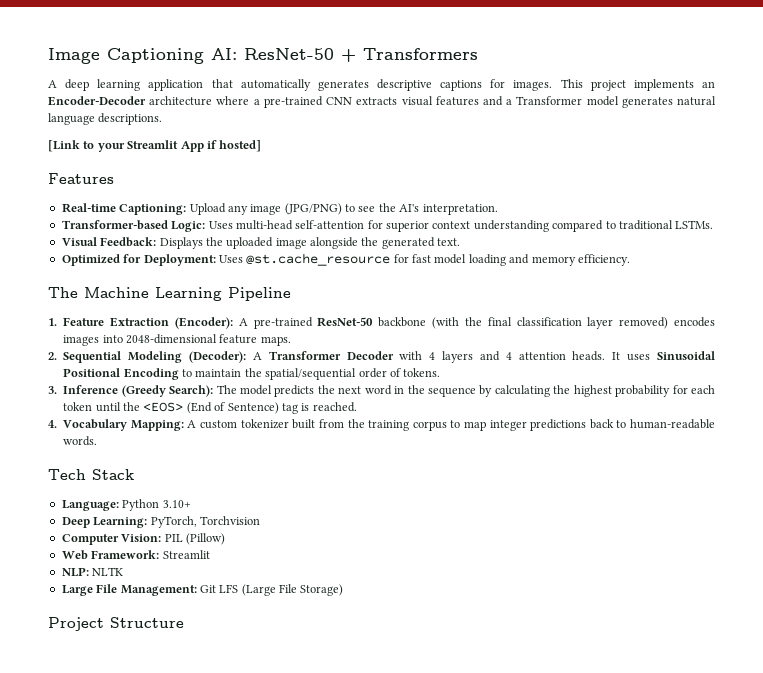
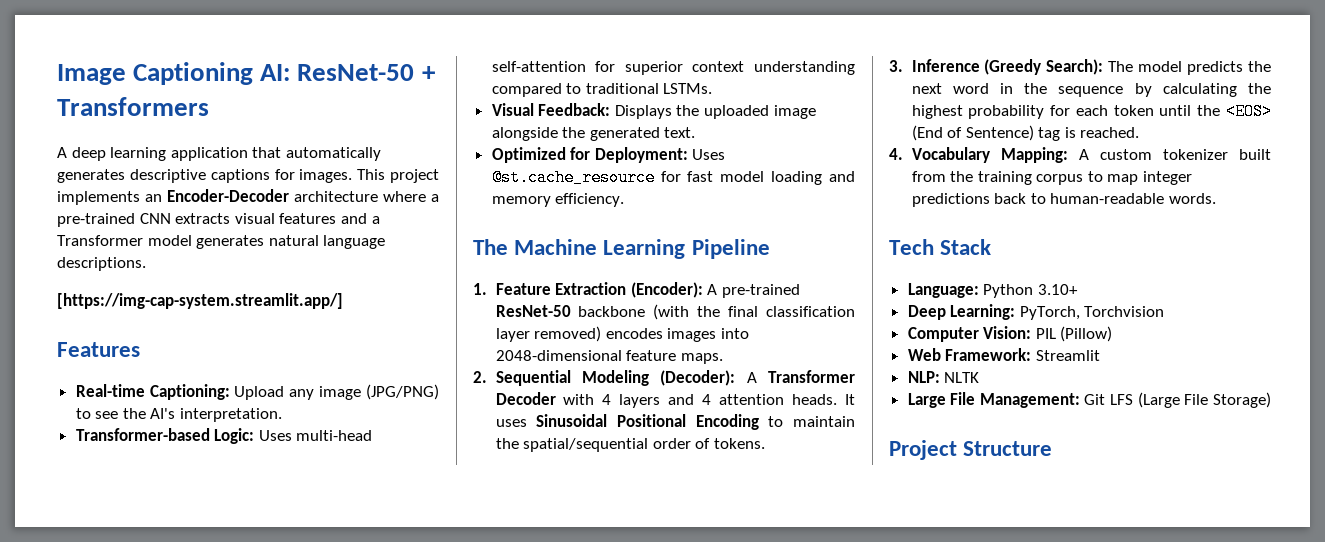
- [Link to your Streamlit App if hosted]
+ [https://img-cap-system.streamlit.app/]

